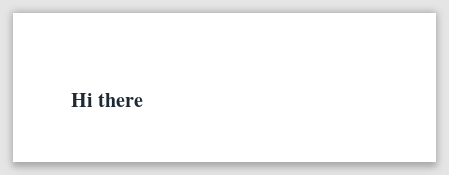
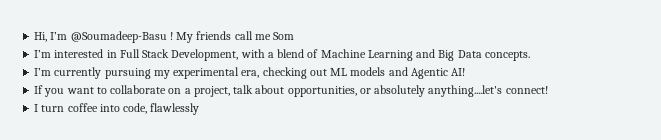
- Hi there
+ Hi, I’m @Soumadeep-Basu ! My friends call me Som
+ I’m interested in Full Stack Development, with a blend of Machine Learning and Big Data concepts.
+ I’m currently pursuing my experimental era, checking out ML models and Agentic AI!
+ If you want to collaborate on a project, talk about opportunities, or absolutely anything....let's connect!
+ I turn coffee into code, flawlessly

